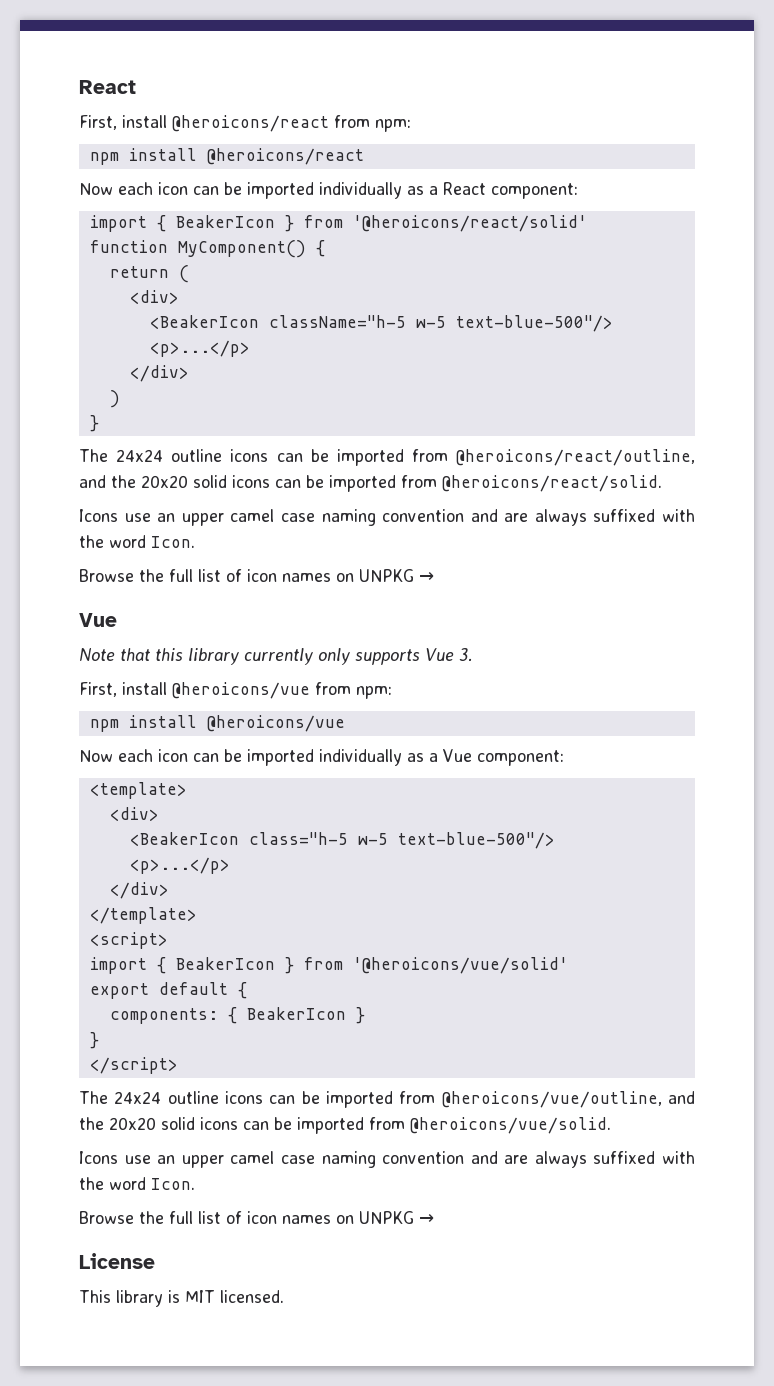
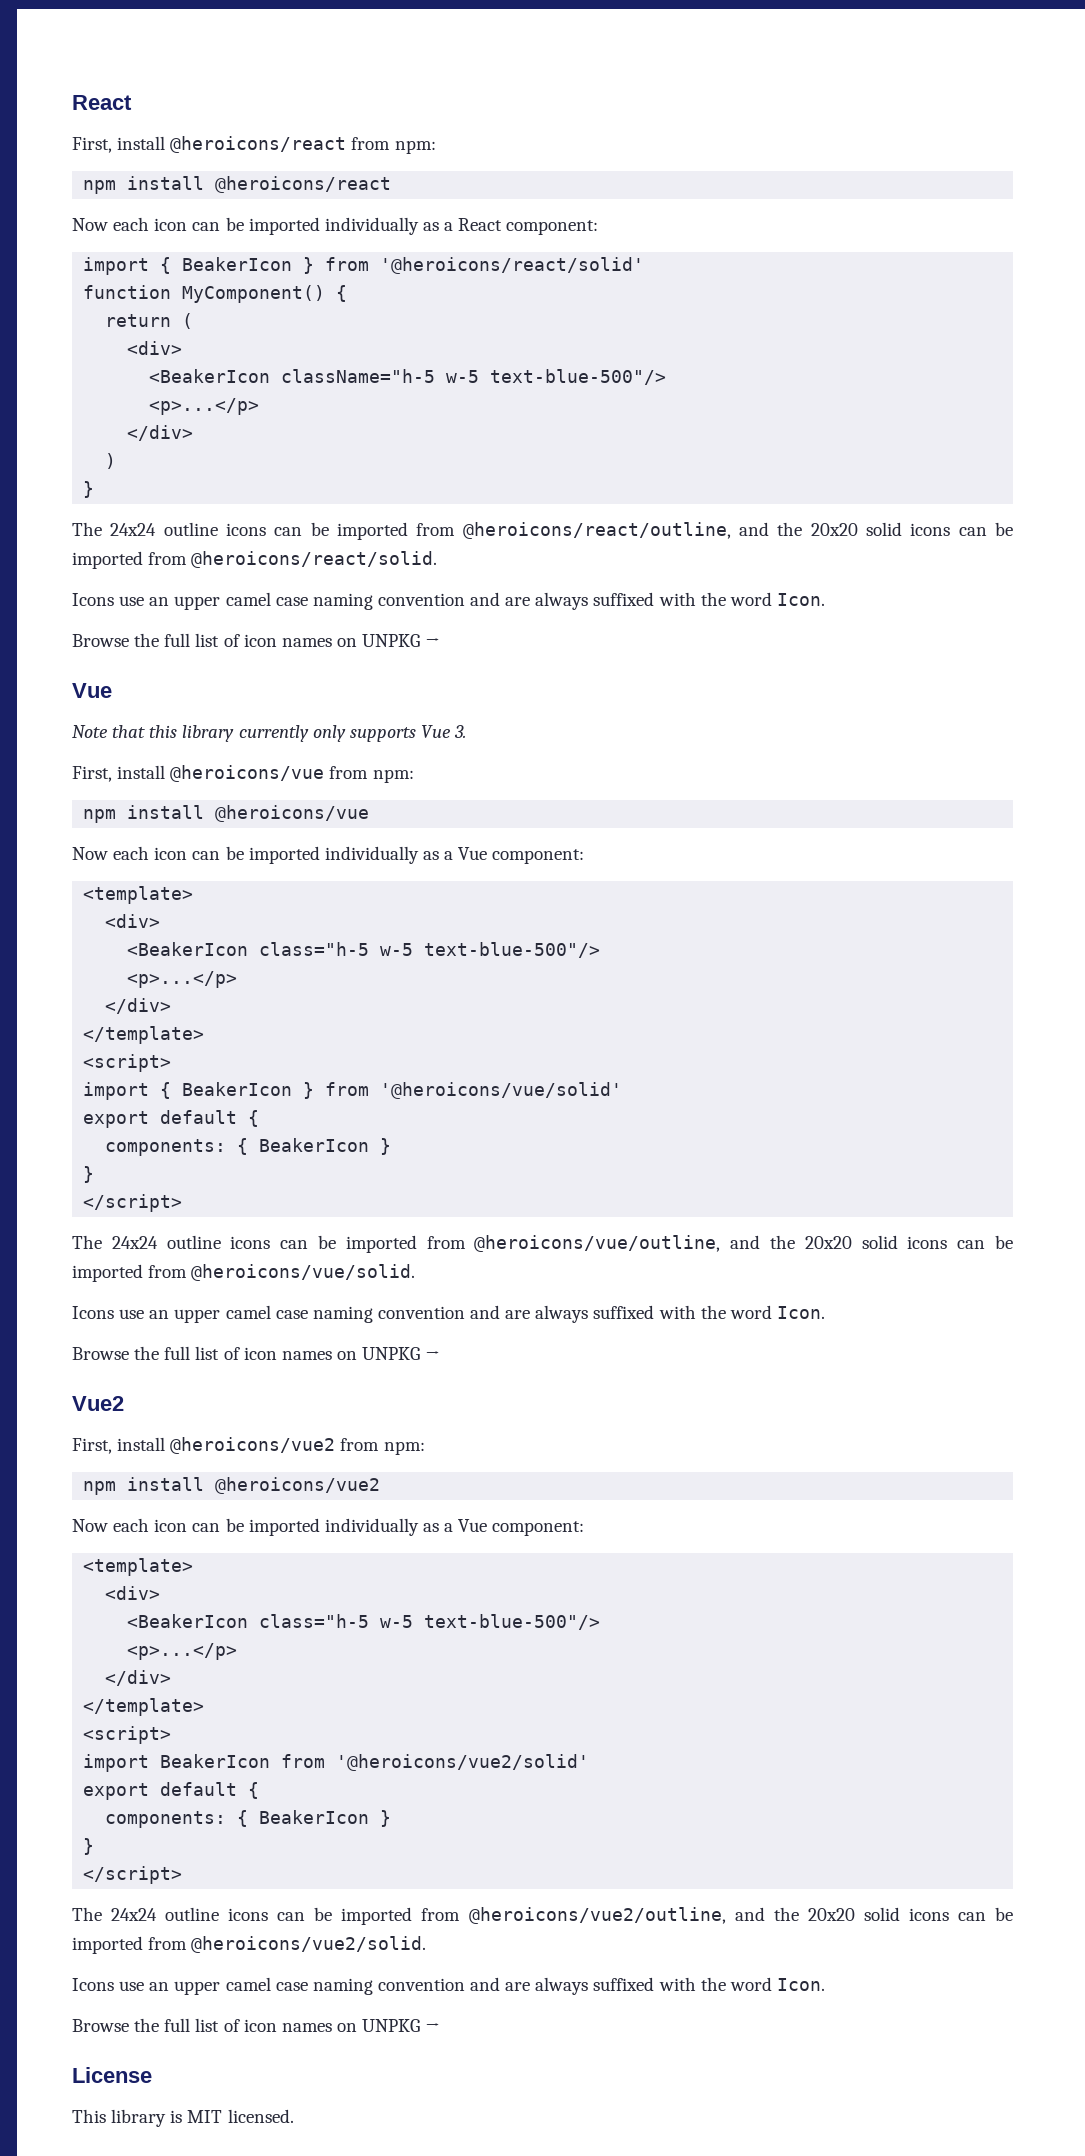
+ Vue2
+ First, install @heroicons/vue2 from npm:
+ npm install @heroicons/vue2
+ Now each icon can be imported individually as a Vue component:
+ <template>
+ <div>
+ <BeakerIcon class="h-5 w-5 text-blue-500"/>
+ <p>...</p>
+ </div>
+ </template>
+ <script>
+ import BeakerIcon from '@heroicons/vue2/solid'
+ export default {
+ components: { BeakerIcon }
+ }
+ </script>
+ The 24x24 outline icons can be imported from @heroicons/vue2/outline, and the 20x20 solid icons can be imported from @heroicons/vue2/solid.
+ Icons use an upper camel case naming convention and are always suffixed with the word Icon.
+ Browse the full list of icon names on UNPKG →

